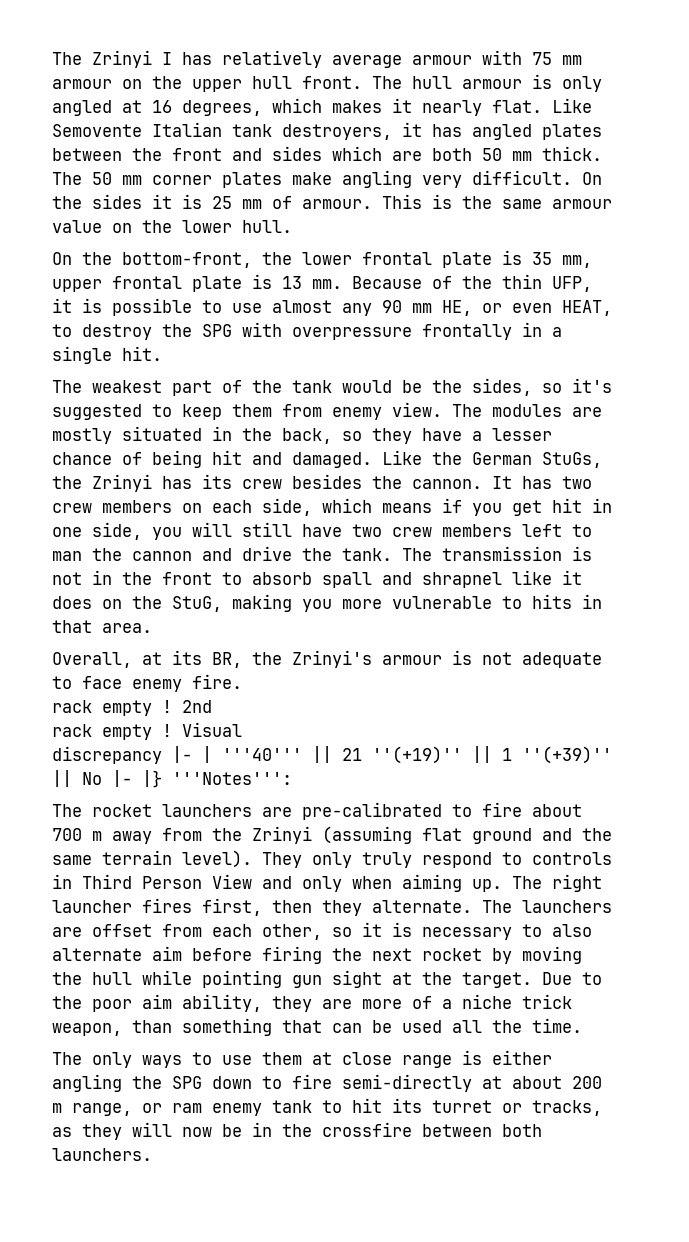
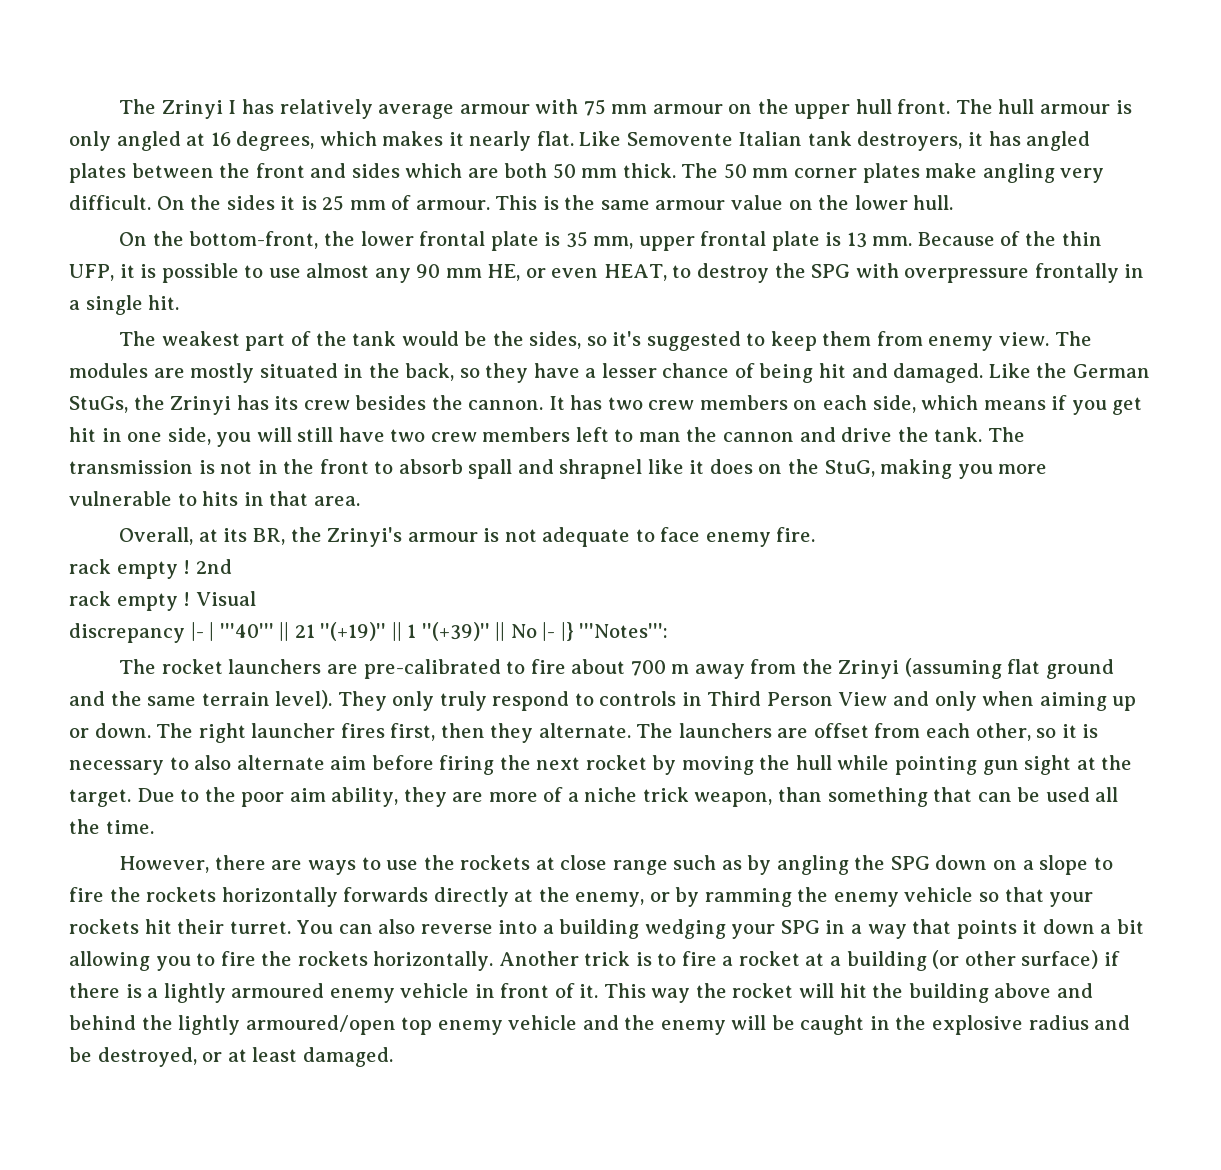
- They only truly respond to controls in Third Person View and only when aiming up.
+ They only truly respond to controls in Third Person View and only when aiming up or down.
- The only ways to use them at close range is either angling the SPG down to fire semi-directly at about 200 m range, or ram enemy tank to hit its turret or tracks, as they will now be in the crossfire between both launchers.
+ However, there are ways to use the rockets at close range such as by angling the SPG down on a slope to fire the rockets horizontally forwards directly at the enemy, or by ramming the enemy vehicle so that your rockets hit their turret. You can also reverse into a building wedging your SPG in a way that points it down a bit allowing you to fire the rockets horizontally. Another trick is to fire a rocket at a building (or other surface) if there is a lightly armoured enemy vehicle in front of it. This way the rocket will hit the building above and behind the lightly armoured/open top enemy vehicle and the enemy will be caught in the explosive radius and be destroyed, or at least damaged.

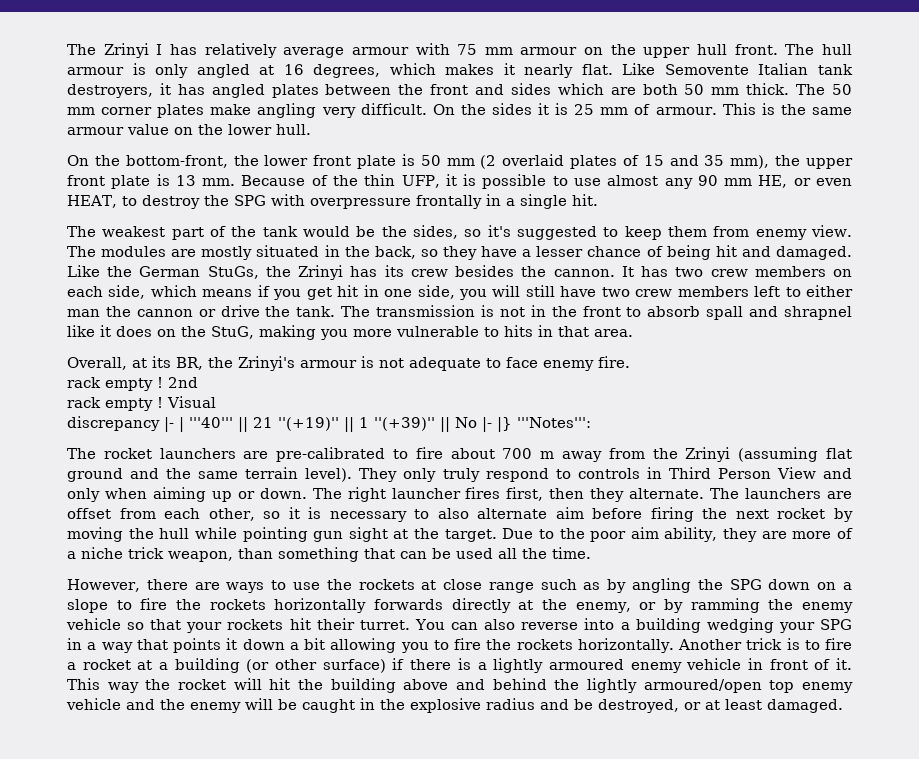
- On the bottom-front, the lower frontal plate is 35 mm, upper frontal plate is 13 mm.
+ On the bottom-front, the lower front plate is 50 mm (2 overlaid plates of 15 and 35 mm), the upper front plate is 13 mm.
- It has two crew members on each side, which means if you get hit in one side, you will still have two crew members left to man the cannon and drive the tank.
+ It has two crew members on each side, which means if you get hit in one side, you will still have two crew members left to either man the cannon or drive the tank.

